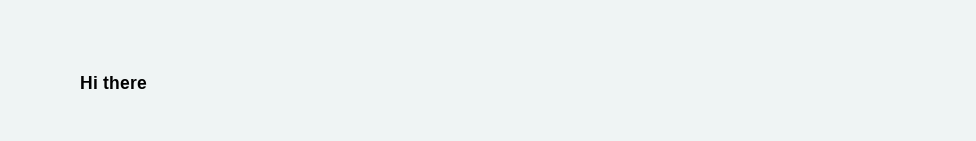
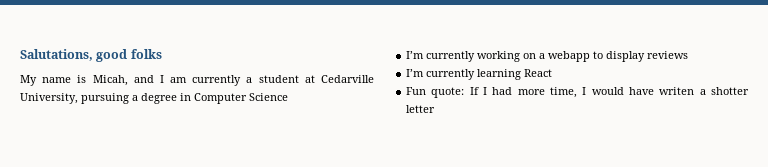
- Hi there
+ Salutations, good folks
+ My name is Micah, and I am currently a student at Cedarville University, pursuing a degree in Computer Science
+ I’m currently working on a webapp to display reviews
+ I’m currently learning React
+ Fun quote: If I had more time, I would have writen a shotter letter

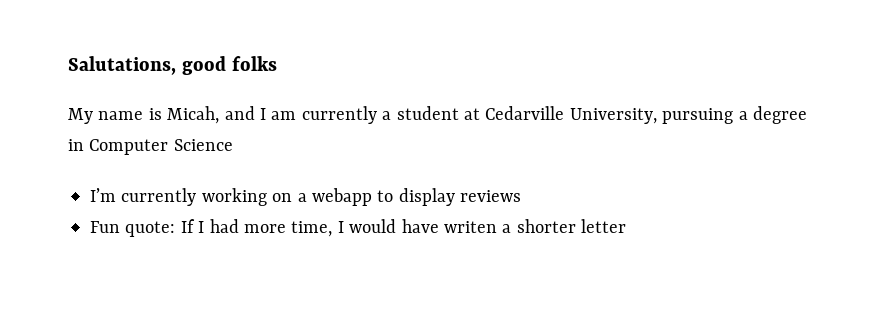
- I’m currently learning React
- Fun quote: If I had more time, I would have writen a shotter letter
+ Fun quote: If I had more time, I would have writen a shorter letter

